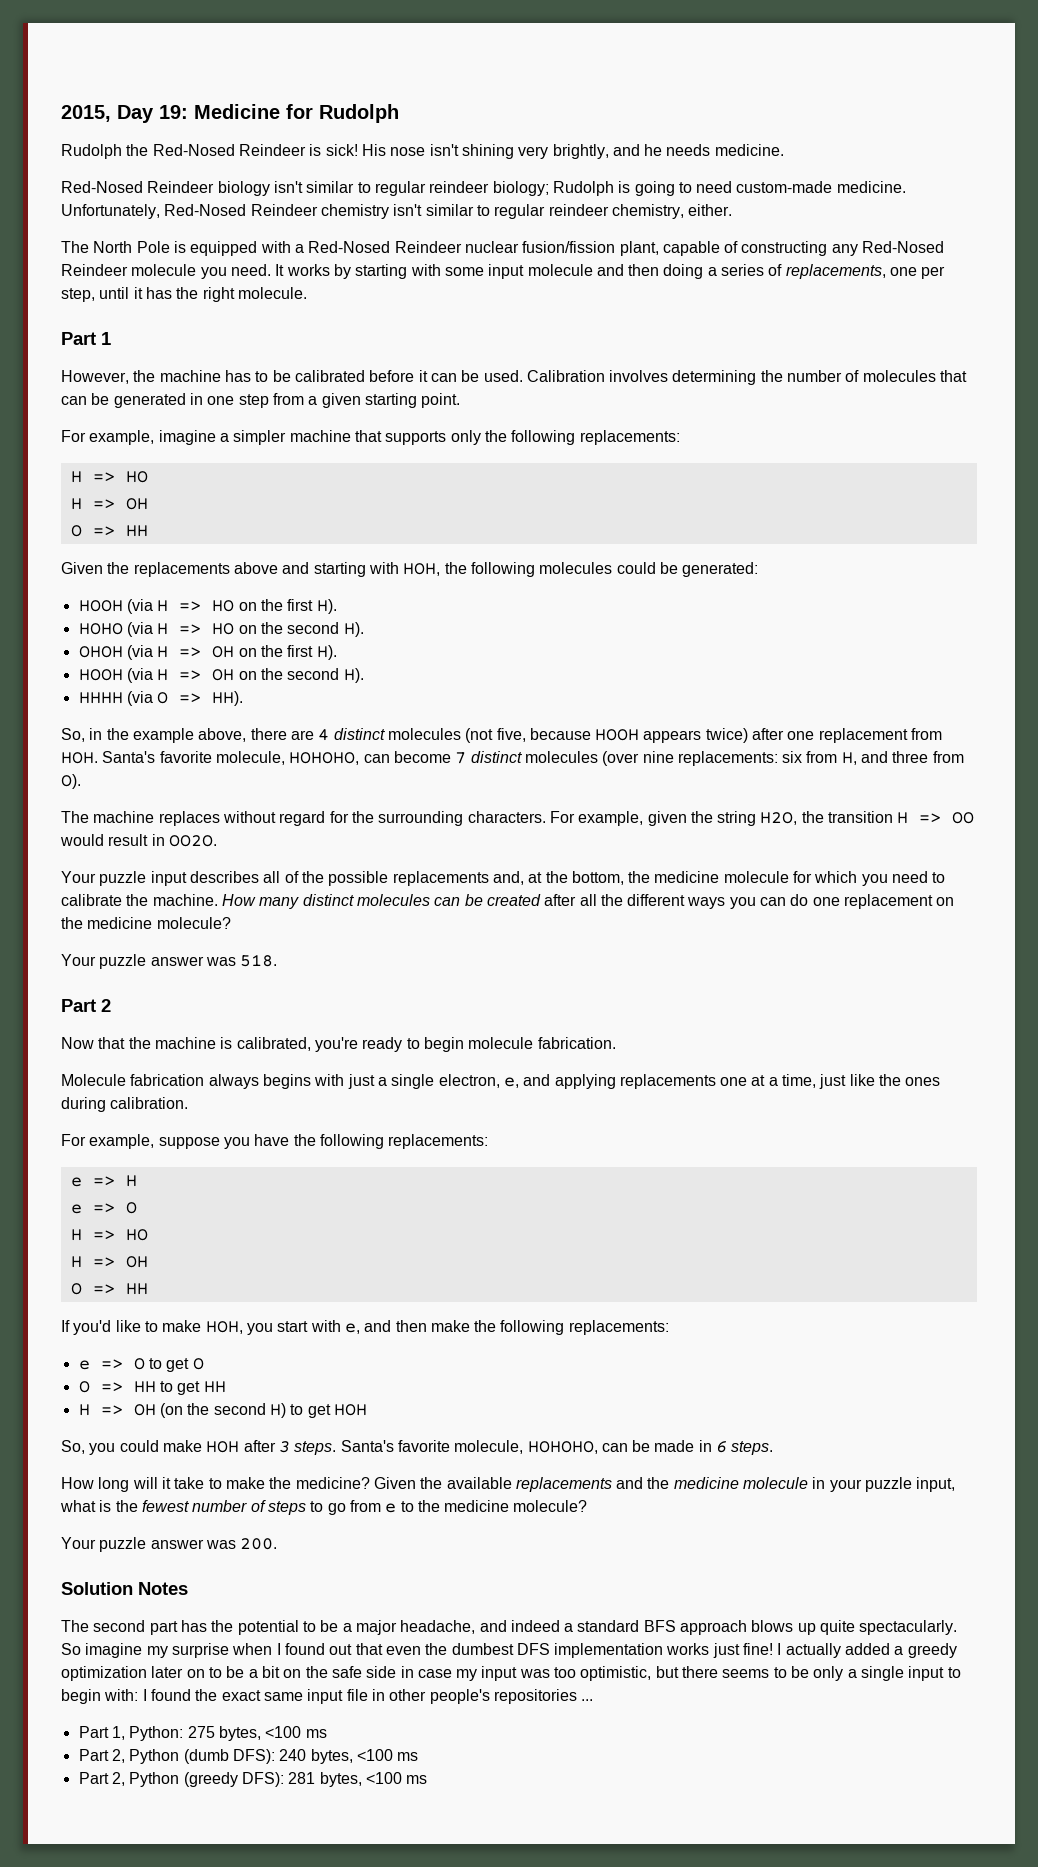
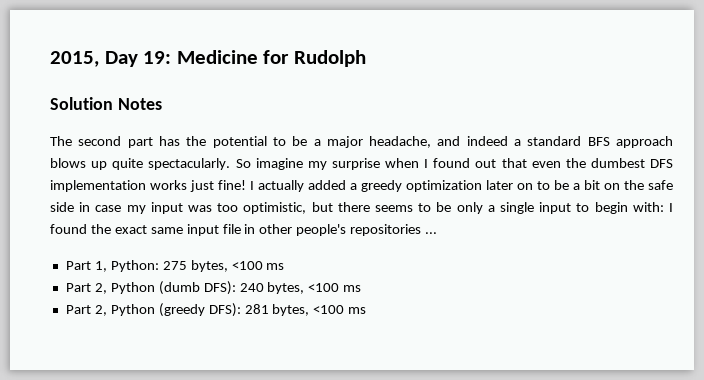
- Rudolph the Red-Nosed Reindeer is sick! His nose isn't shining very brightly, and he needs medicine.
- Red-Nosed Reindeer biology isn't similar to regular reindeer biology; Rudolph is going to need custom-made medicine. Unfortunately, Red-Nosed Reindeer chemistry isn't similar to regular reindeer chemistry, either.
- The North Pole is equipped with a Red-Nosed Reindeer nuclear fusion/fission plant, capable of constructing any Red-Nosed Reindeer molecule you need. It works by starting with some input molecule and then doing a series of replacements, one per step, until it has the right molecule.
- Part 1
- However, the machine has to be calibrated before it can be used. Calibration involves determining the number of molecules that can be generated in one step from a given starting point.
- For example, imagine a simpler machine that supports only the following replacements:
- H => HO
- H => OH
- O => HH
- Given the replacements above and starting with HOH, the following molecules could be generated:
- HOOH (via H => HO on the first H).
- HOHO (via H => HO on the second H).
- OHOH (via H => OH on the first H).
- HOOH (via H => OH on the second H).
- HHHH (via O => HH).
- So, in the example above, there are 4 distinct molecules (not five, because HOOH appears twice) after one replacement from HOH. Santa's favorite molecule, HOHOHO, can become 7 distinct molecules (over nine replacements: six from H, and three from O).
- The machine replaces without regard for the surrounding characters. For example, given the string H2O, the transition H => OO would result in OO2O.
- Your puzzle input describes all of the possible replacements and, at the bottom, the medicine molecule for which you need to calibrate the machine. How many distinct molecules can be created after all the different ways you can do one replacement on the medicine molecule?
- Your puzzle answer was 518.
- Part 2
- Now that the machine is calibrated, you're ready to begin molecule fabrication.
- Molecule fabrication always begins with just a single electron, e, and applying replacements one at a time, just like the ones during calibration.
- For example, suppose you have the following replacements:
- e => H
- e => O
- H => HO
- H => OH
- O => HH
- If you'd like to make HOH, you start with e, and then make the following replacements:
- e => O to get O
- O => HH to get HH
- H => OH (on the second H) to get HOH
- So, you could make HOH after 3 steps. Santa's favorite molecule, HOHOHO, can be made in 6 steps.
- How long will it take to make the medicine? Given the available replacements and the medicine molecule in your puzzle input, what is the fewest number of steps to go from e to the medicine molecule?
- Your puzzle answer was 200.

